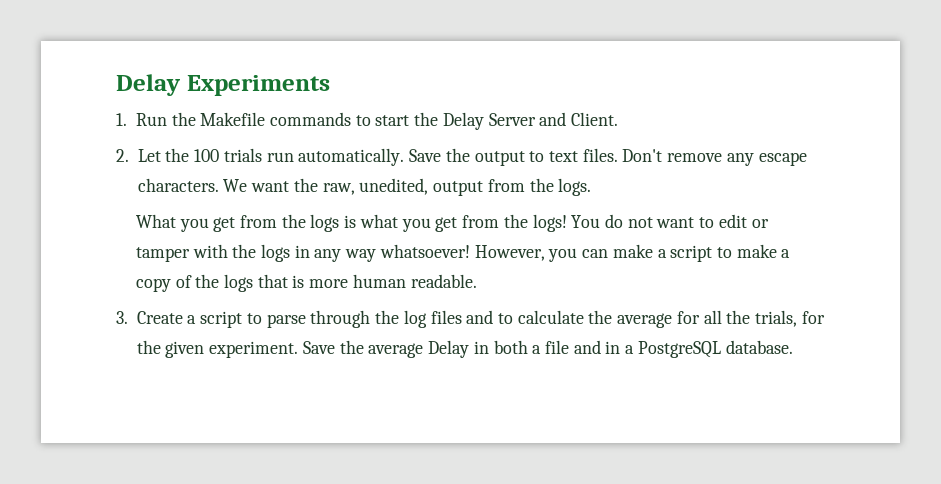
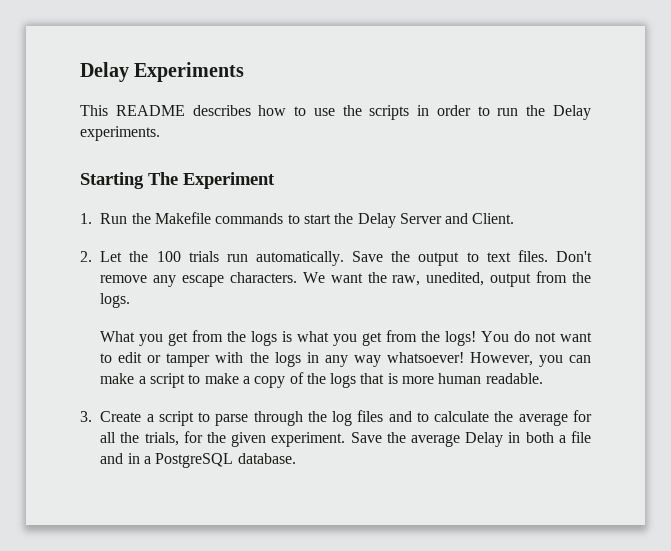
+ This README describes how to use the scripts in order to run the Delay experiments.
+ Starting The Experiment

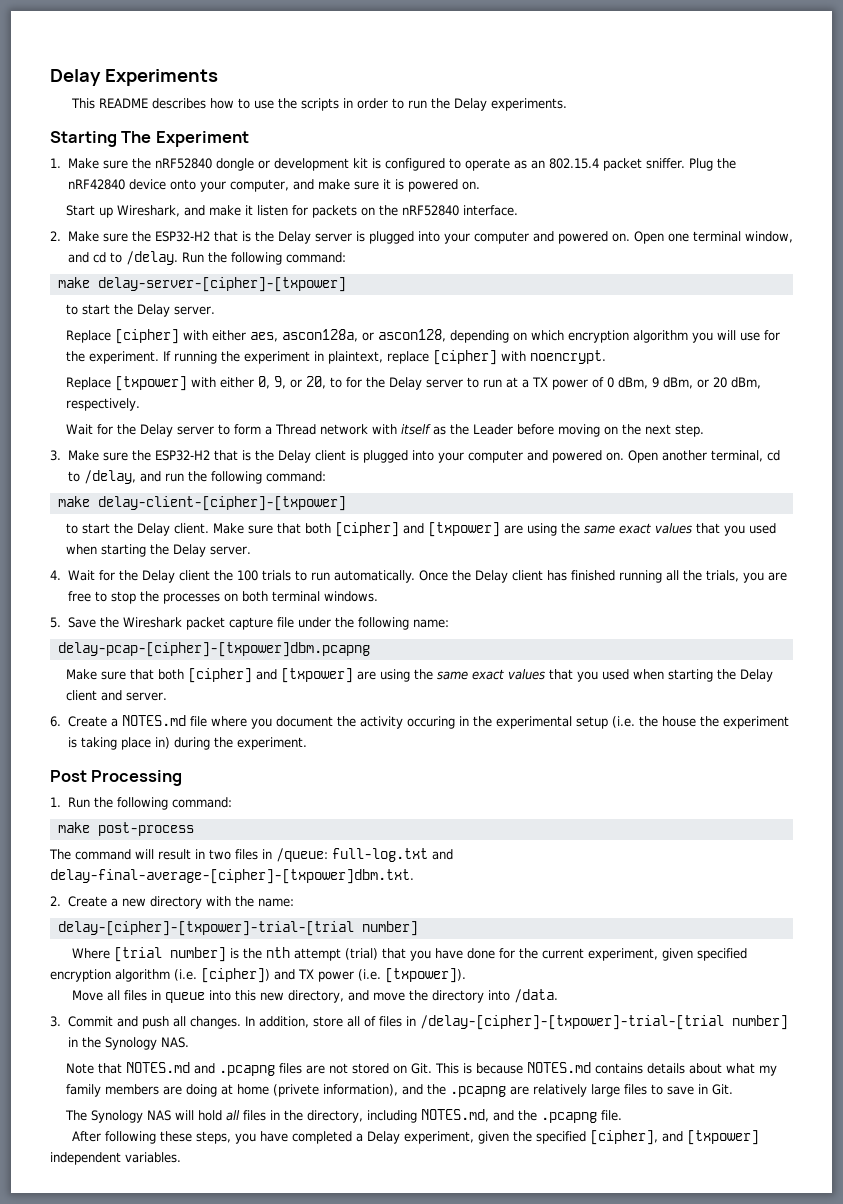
- 1. Run the Makefile commands to start the Delay Server and Client.
- 2. Let the 100 trials run automatically.
+ 1. Make sure the nRF52840 dongle or development kit is configured to operate as an 802.15.4 packet sniffer. Plug the nRF42840 device onto your computer, and make sure it is powered on.
+ Start up Wireshark, and make it listen for packets on the nRF52840 interface.
+ 2. Make sure the ESP32-H2 that is the Delay server is plugged into your computer and powered on. Open one terminal window, and cd to /delay. Run the following command:
+ make delay-server-[cipher]-[txpower]
+ to start the Delay server.
+ Replace [cipher] with either aes, ascon128a, or ascon128, depending on which encryption algorithm you will use for the experiment. If running the experiment in plaintext, replace [cipher] with noencrypt.
+ Replace [txpower] with either 0, 9, or 20, to for the Delay server to run at a TX power of 0 dBm, 9 dBm, or 20 dBm, respectively.
+ Wait for the Delay server to form a Thread network with itself as the Leader before moving on the next step.
+ 3. Make sure the ESP32-H2 that is the Delay client is plugged into your computer and powered on. Open another terminal, cd to /delay, and run the following command:
+ make delay-client-[cipher]-[txpower]
+ to start the Delay client. Make sure that both [cipher] and [txpower] are using the same exact values that you used when starting the Delay server.
+ 4. Wait for the Delay client the 100 trials to run automatically.
- Save the output to text files. Don't remove any escape characters. We want the raw, unedited, output from the logs.
- What you get from the logs is what you get from the logs! You do not want to edit or tamper with the logs in any way whatsoever! However, you can make a script to make a copy of the logs that is more human readable.
- 3. Create a script to parse through the log files and to calculate the average for all the trials, for the given experiment. Save the average Delay in both a file and in a PostgreSQL database.
+ Once the Delay client has finished running all the trials, you are free to stop the processes on both terminal windows.
+ 5. Save the Wireshark packet capture file under the following name:
+ delay-pcap-[cipher]-[txpower]dbm.pcapng
+ Make sure that both [cipher] and [txpower] are using the same exact values that you used when starting the Delay client and server.
+ 6. Create a NOTES.md file where you document the activity occuring in the experimental setup (i.e. the house the experiment is taking place in) during the experiment.
+ Post Processing
+ 1. Run the following command:
+ make post-process
+ The command will result in two files in /queue: full-log.txt and delay-final-average-[cipher]-[txpower]dbm.txt.
+ 2. Create a new directory with the name:
+ delay-[cipher]-[txpower]-trial-[trial number]
+ Where [trial number] is the nth attempt (trial) that you have done for the current experiment, given specified encryption algorithm (i.e. [cipher]) and TX power (i.e. [txpower]).
+ Move all files in queue into this new directory, and move the directory into /data.
+ 3. Commit and push all changes. In addition, store all of files in /delay-[cipher]-[txpower]-trial-[trial number] in the Synology NAS.
+ Note that NOTES.md and .pcapng files are not stored on Git. This is because NOTES.md contains details about what my family members are doing at home (privete information), and the .pcapng are relatively large files to save in Git.
+ The Synology NAS will hold all files in the directory, including NOTES.md, and the .pcapng file.
+ After following these steps, you have completed a Delay experiment, given the specified [cipher], and [txpower] independent variables.

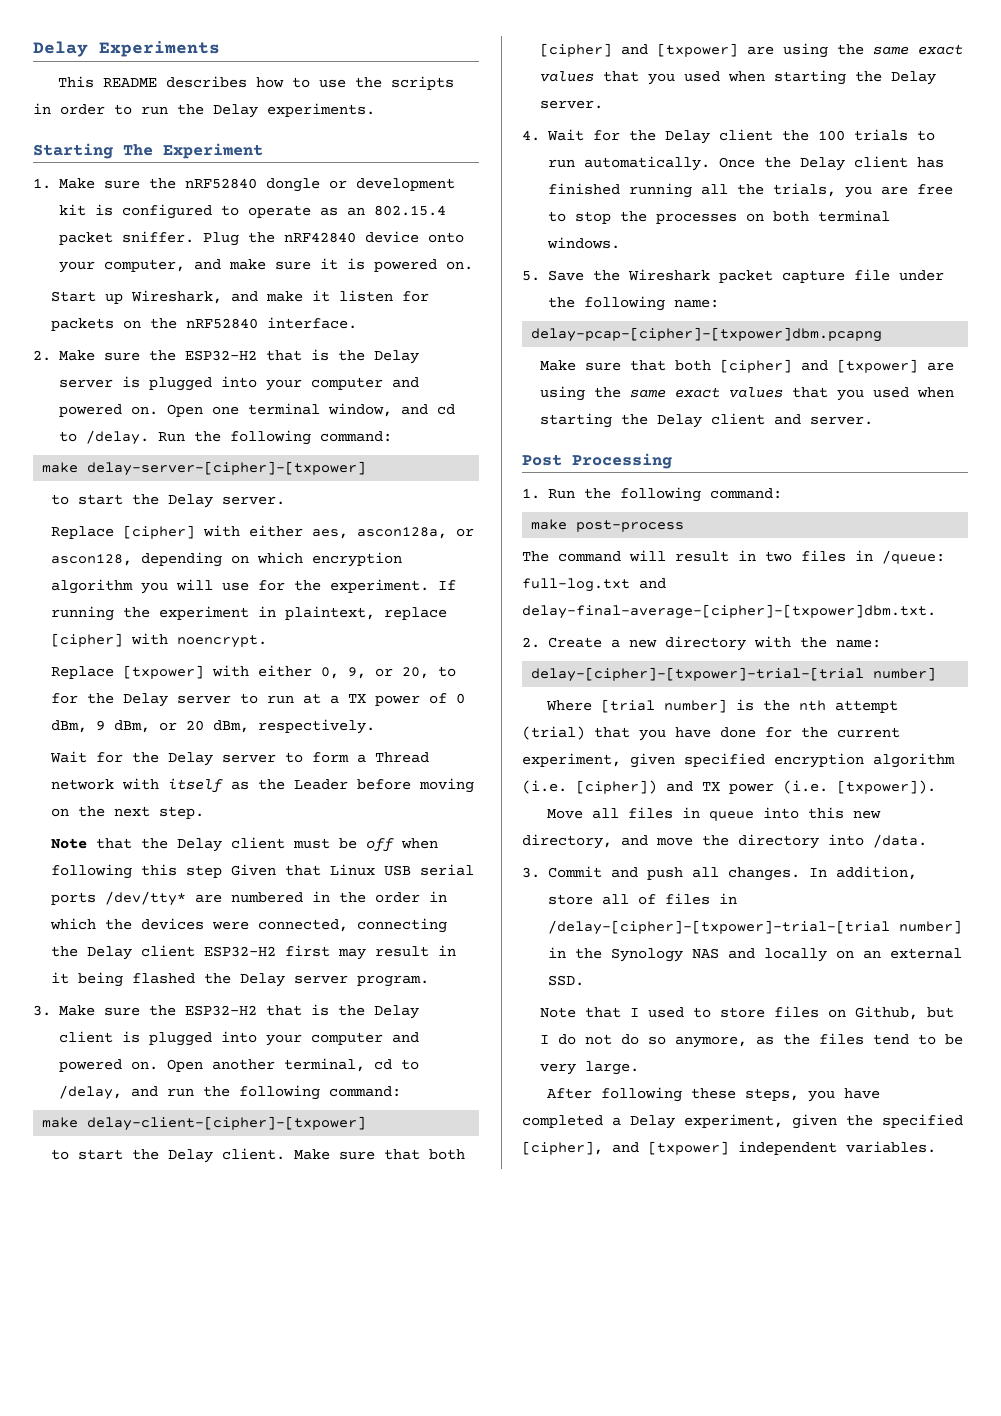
+ Note that the Delay client must be off when following this step Given that Linux USB serial ports /dev/tty* are numbered in the order in which the devices were connected, connecting the Delay client ESP32-H2 first may result in it being flashed the Delay server program.
- 6. Create a NOTES.md file where you document the activity occuring in the experimental setup (i.e. the house the experiment is taking place in) during the experiment.
- In addition, store all of files in /delay-[cipher]-[txpower]-trial-[trial number] in the Synology NAS.
- Note that NOTES.md and .pcapng files are not stored on Git. This is because NOTES.md contains details about what my family members are doing at home (privete information), and the .pcapng are relatively large files to save in Git.
- The Synology NAS will hold all files in the directory, including NOTES.md, and the .pcapng file.
+ In addition, store all of files in /delay-[cipher]-[txpower]-trial-[trial number] in the Synology NAS and locally on an external SSD.
+ Note that I used to store files on Github, but I do not do so anymore, as the files tend to be very large.

